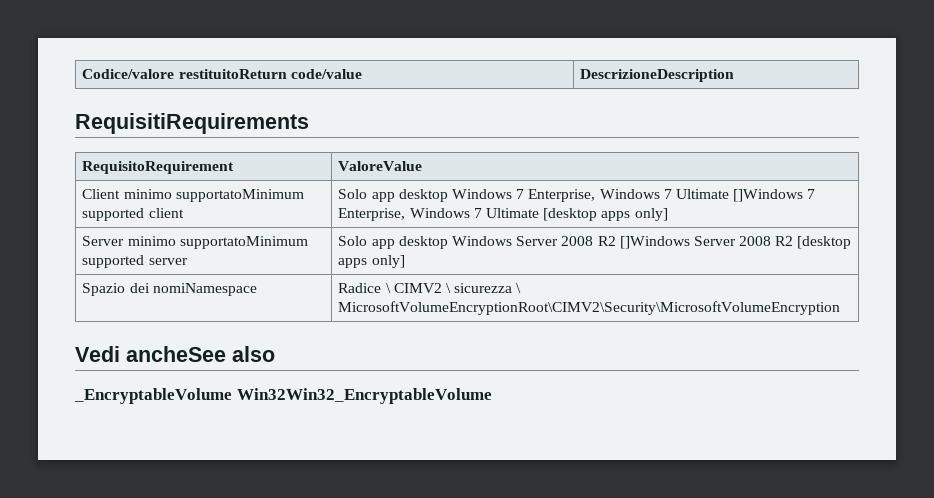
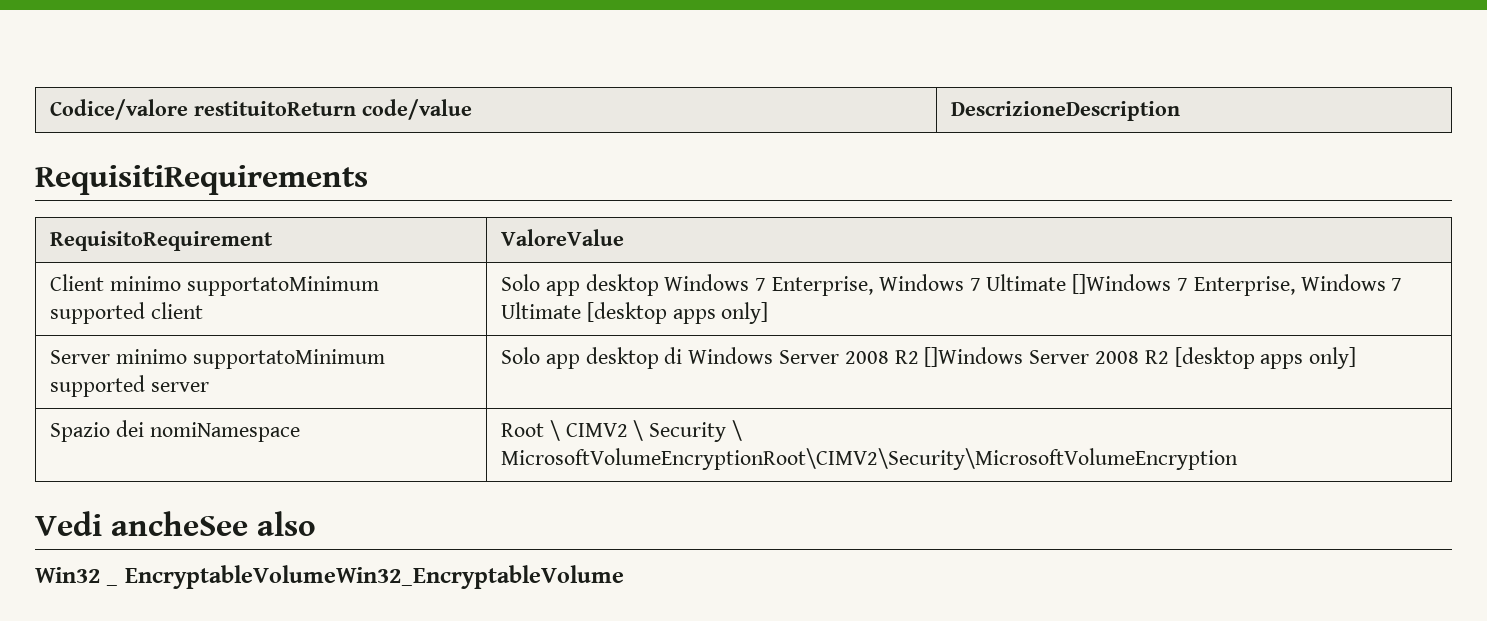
- Server minimo supportatoMinimum supported server | Solo app desktop Windows Server 2008 R2 []Windows Server 2008 R2 [desktop apps only]
+ Server minimo supportatoMinimum supported server | Solo app desktop di Windows Server 2008 R2 []Windows Server 2008 R2 [desktop apps only]
- Spazio dei nomiNamespace | Radice \ CIMV2 \ sicurezza \ MicrosoftVolumeEncryptionRoot\CIMV2\Security\MicrosoftVolumeEncryption
+ Spazio dei nomiNamespace | Root \ CIMV2 \ Security \ MicrosoftVolumeEncryptionRoot\CIMV2\Security\MicrosoftVolumeEncryption
- _EncryptableVolume Win32Win32_EncryptableVolume
+ Win32 _ EncryptableVolumeWin32_EncryptableVolume

